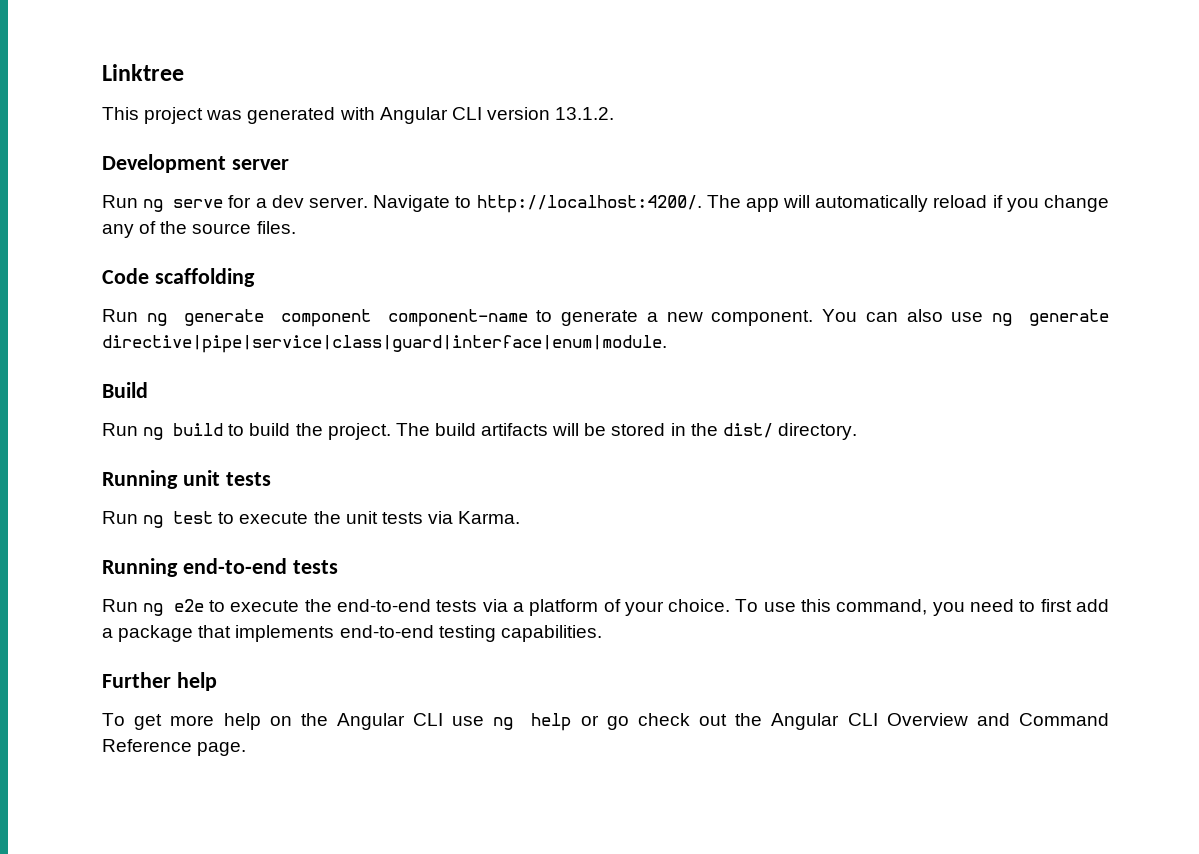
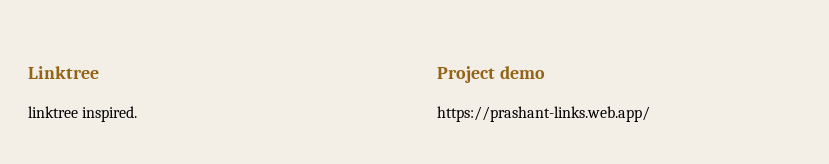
- This project was generated with Angular CLI version 13.1.2.
- Development server
- Run ng serve for a dev server. Navigate to http://localhost:4200/. The app will automatically reload if you change any of the source files.
- Code scaffolding
- Run ng generate component component-name to generate a new component. You can also use ng generate directive|pipe|service|class|guard|interface|enum|module.
- Build
- Run ng build to build the project. The build artifacts will be stored in the dist/ directory.
- Running unit tests
- Run ng test to execute the unit tests via Karma.
- Running end-to-end tests
- Run ng e2e to execute the end-to-end tests via a platform of your choice. To use this command, you need to first add a package that implements end-to-end testing capabilities.
- Further help
- To get more help on the Angular CLI use ng help or go check out the Angular CLI Overview and Command Reference page.
+ linktree inspired.
+ Project demo
+ https://prashant-links.web.app/

